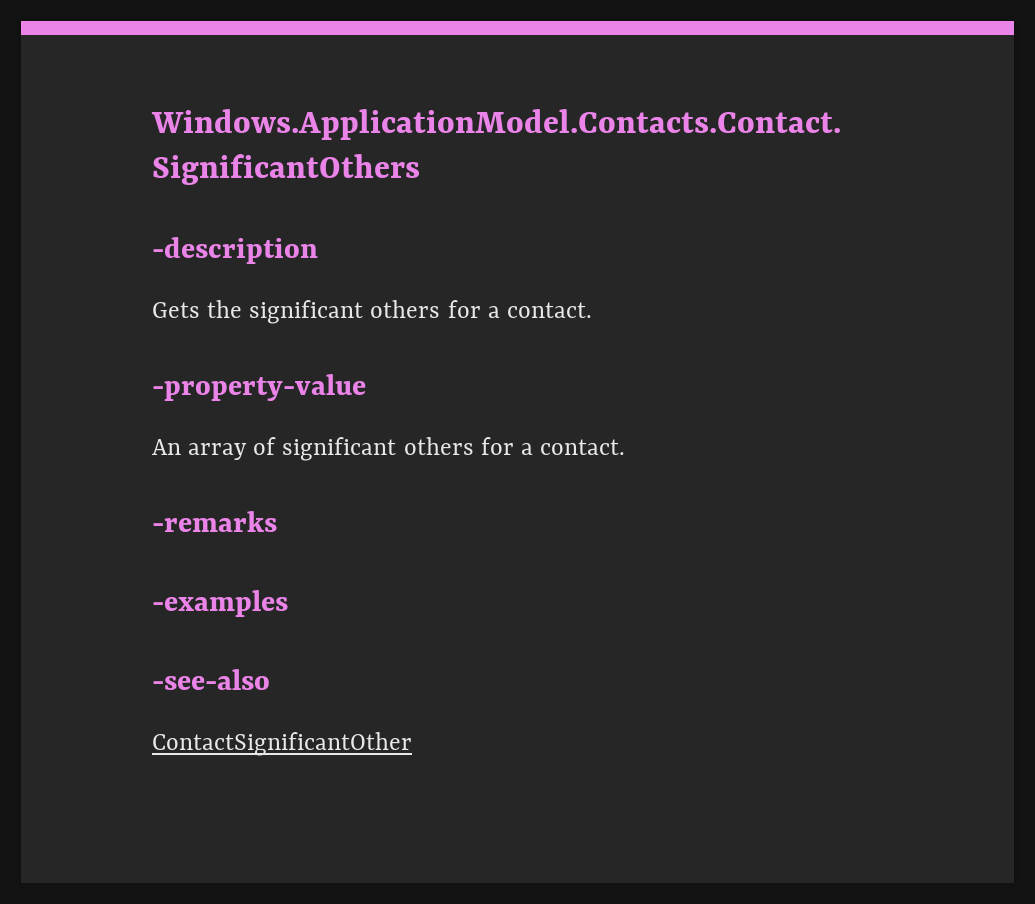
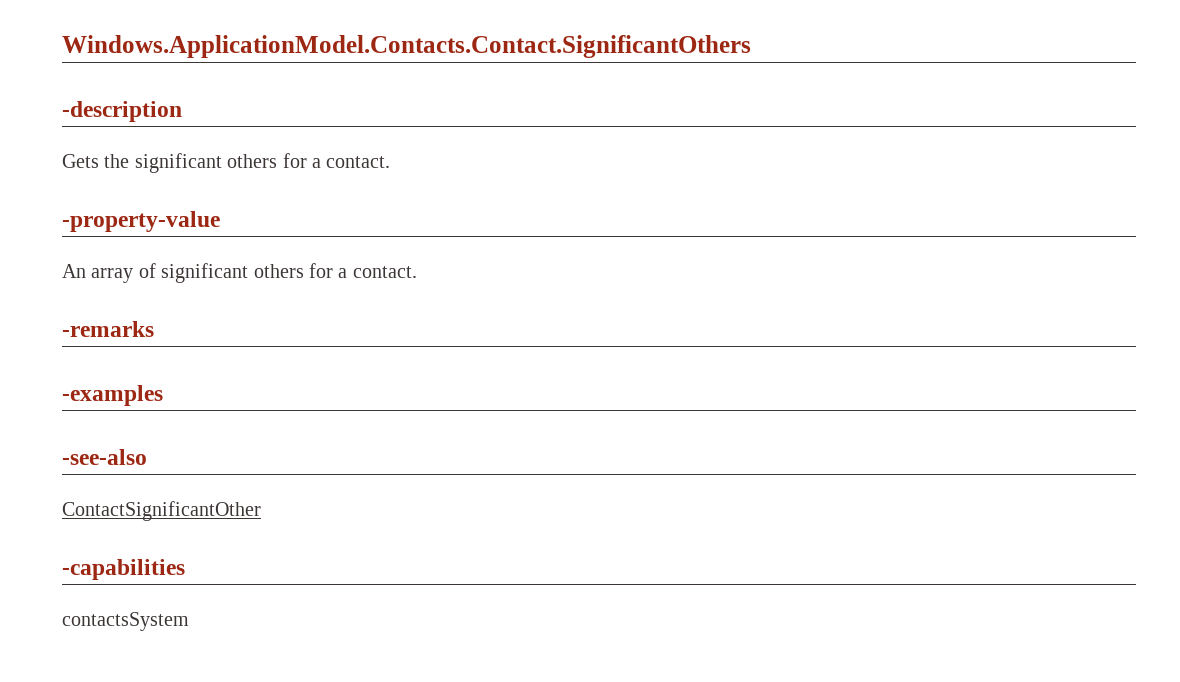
+ -capabilities
+ contactsSystem

